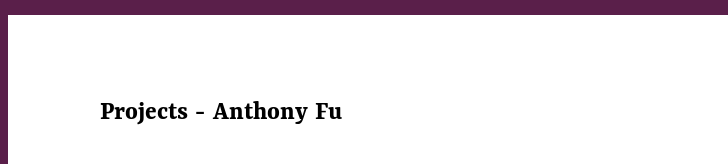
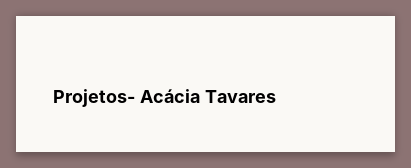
- Projects - Anthony Fu
+ Projetos- Acácia Tavares

